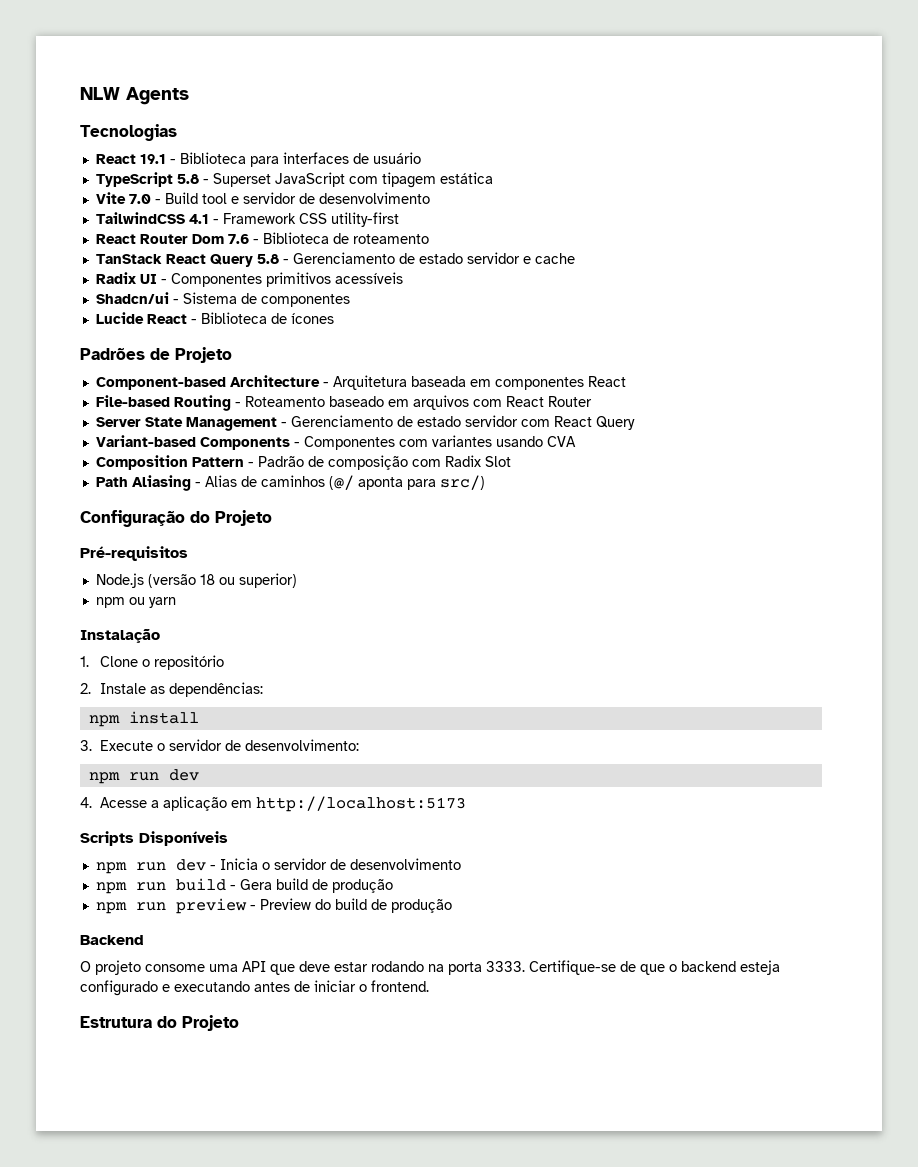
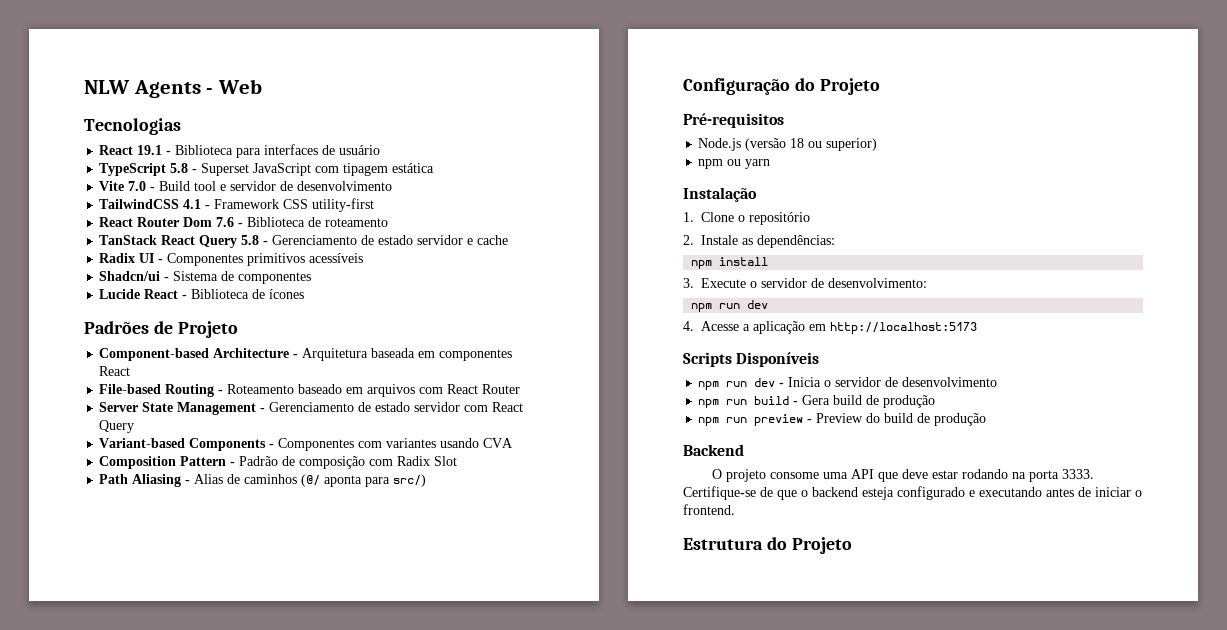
- NLW Agents
+ NLW Agents - Web

